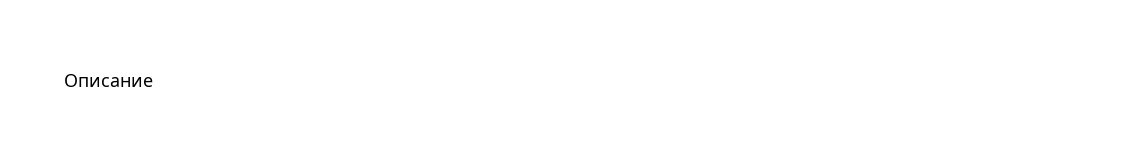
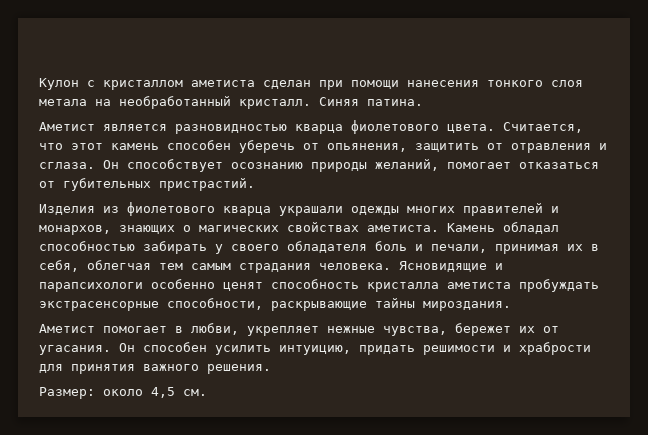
- Описание
+ Кулон с кристаллом аметиста сделан при помощи нанесения тонкого слоя метала на необработанный кристалл. Синяя патина.
+ Аметист является разновидностью кварца фиолетового цвета. Считается, что этот камень способен уберечь от опьянения, защитить от отравления и сглаза. Он способствует осознанию природы желаний, помогает отказаться от губительных пристрастий.
+ Изделия из фиолетового кварца украшали одежды многих правителей и монархов, знающих о магических свойствах аметиста. Камень обладал способностью забирать у своего обладателя боль и печали, принимая их в себя, облегчая тем самым страдания человека. Ясновидящие и парапсихологи особенно ценят способность кристалла аметиста пробуждать экстрасенсорные способности, раскрывающие тайны мироздания.
+ Аметист помогает в любви, укрепляет нежные чувства, бережет их от угасания. Он способен усилить интуицию, придать решимости и храбрости для принятия важного решения.
+ Размер: около 4,5 см.

